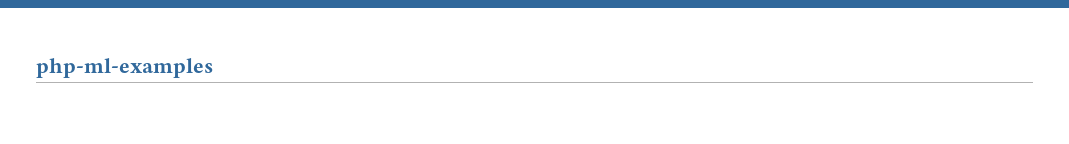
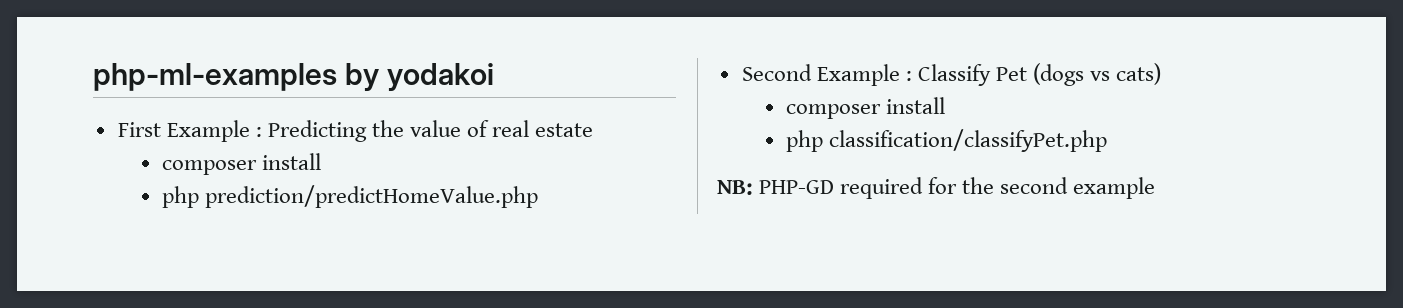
- php-ml-examples
+ php-ml-examples by yodakoi
+ First Example : Predicting the value of real estate
+ composer install
+ php prediction/predictHomeValue.php
+ Second Example : Classify Pet (dogs vs cats)
+ composer install
+ php classification/classifyPet.php
+ NB: PHP-GD required for the second example

